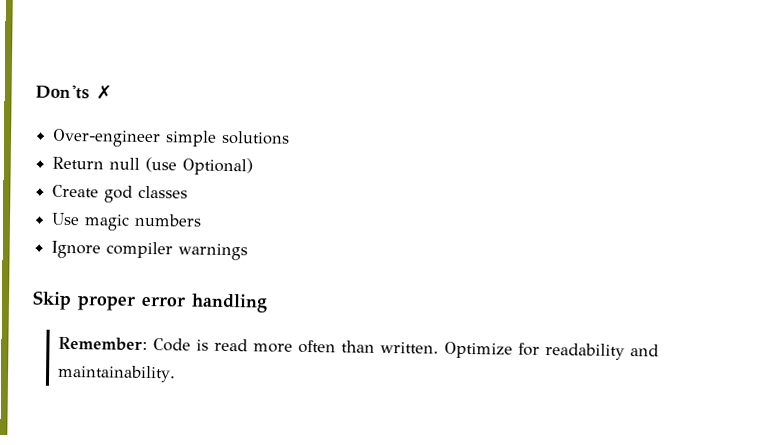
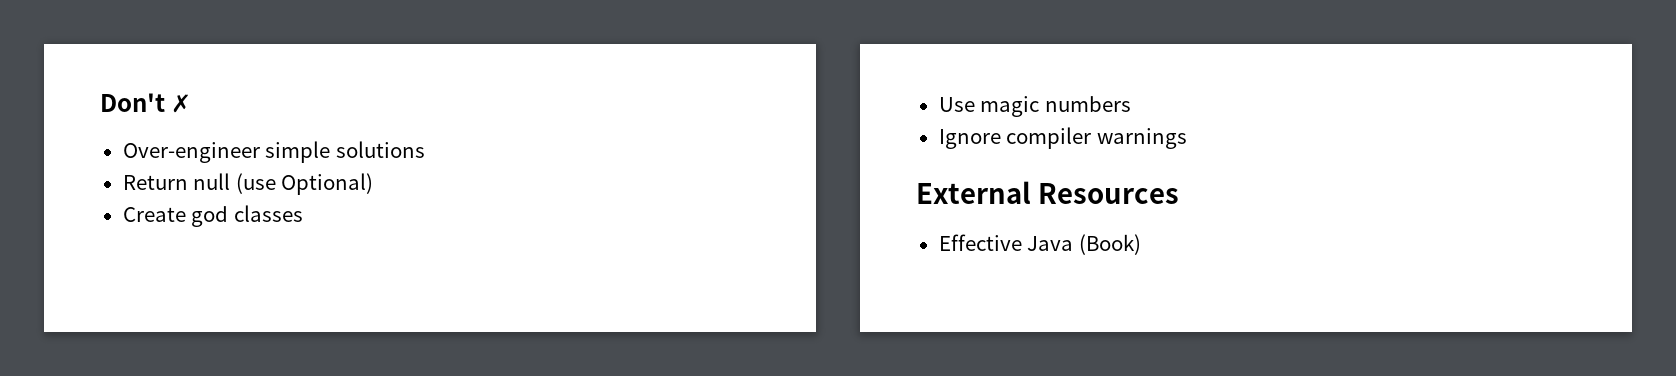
- Don'ts ✗
+ Don't ✗
- Skip proper error handling
- Remember: Code is read more often than written. Optimize for readability and maintainability.
+ External Resources
+ Effective Java (Book)

